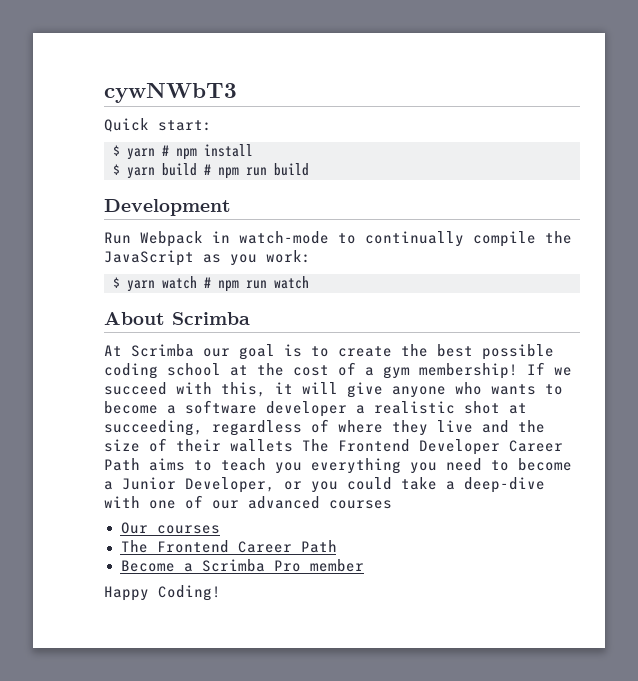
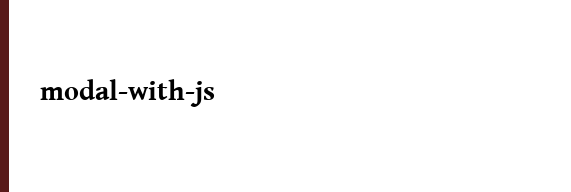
- cywNWbT3
- Quick start:
- $ yarn # npm install
- $ yarn build # npm run build
- Development
- Run Webpack in watch-mode to continually compile the JavaScript as you work:
- $ yarn watch # npm run watch
- About Scrimba
- At Scrimba our goal is to create the best possible coding school at the cost of a gym membership! If we succeed with this, it will give anyone who wants to become a software developer a realistic shot at succeeding, regardless of where they live and the size of their wallets The Frontend Developer Career Path aims to teach you everything you need to become a Junior Developer, or you could take a deep-dive with one of our advanced courses
- Our courses
- The Frontend Career Path
- Become a Scrimba Pro member
- Happy Coding!
+ modal-with-js

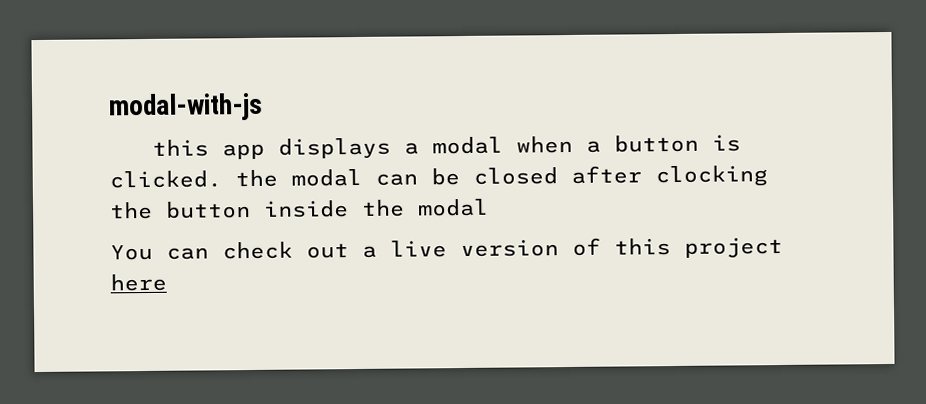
+ this app displays a modal when a button is clicked. the modal can be closed after clocking the button inside the modal
+ You can check out a live version of this project here

